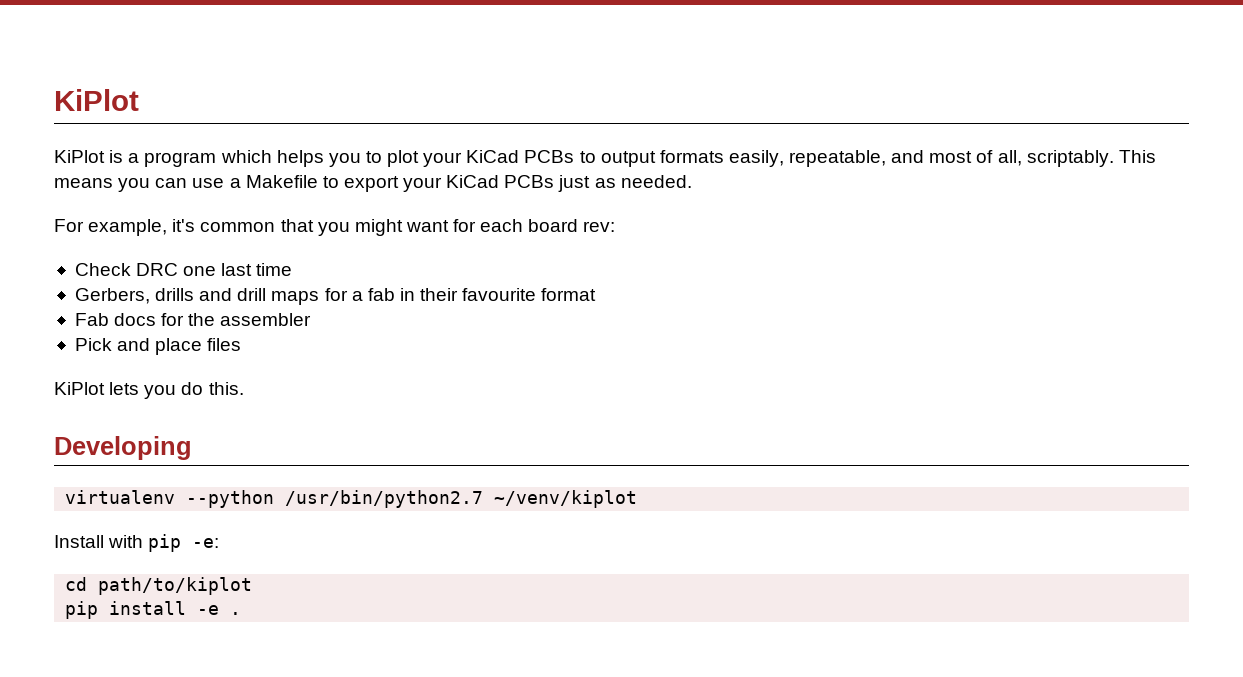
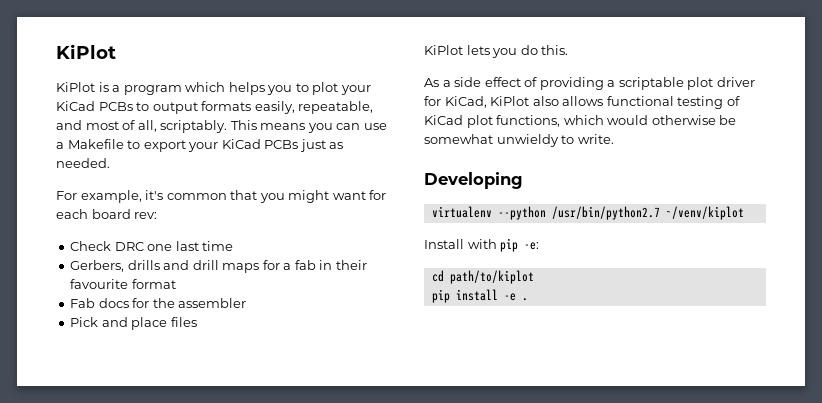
+ As a side effect of providing a scriptable plot driver for KiCad, KiPlot also allows functional testing of KiCad plot functions, which would otherwise be somewhat unwieldy to write.

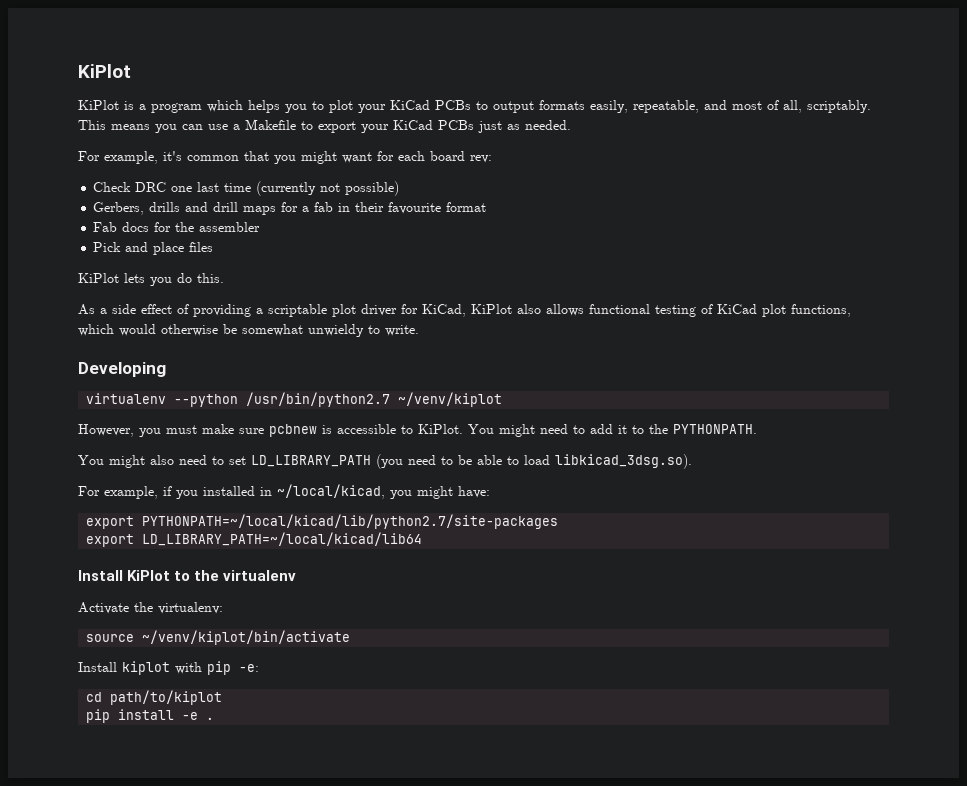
- Check DRC one last time
+ Check DRC one last time (currently not possible)
- Install with pip -e:
+ However, you must make sure pcbnew is accessible to KiPlot. You might need to add it to the PYTHONPATH.
+ You might also need to set LD_LIBRARY_PATH (you need to be able to load libkicad_3dsg.so).
+ For example, if you installed in ~/local/kicad, you might have:
+ export PYTHONPATH=~/local/kicad/lib/python2.7/site-packages
+ export LD_LIBRARY_PATH=~/local/kicad/lib64
+ Install KiPlot to the virtualenv
+ Activate the virtualenv:
+ source ~/venv/kiplot/bin/activate
+ Install kiplot with pip -e:

